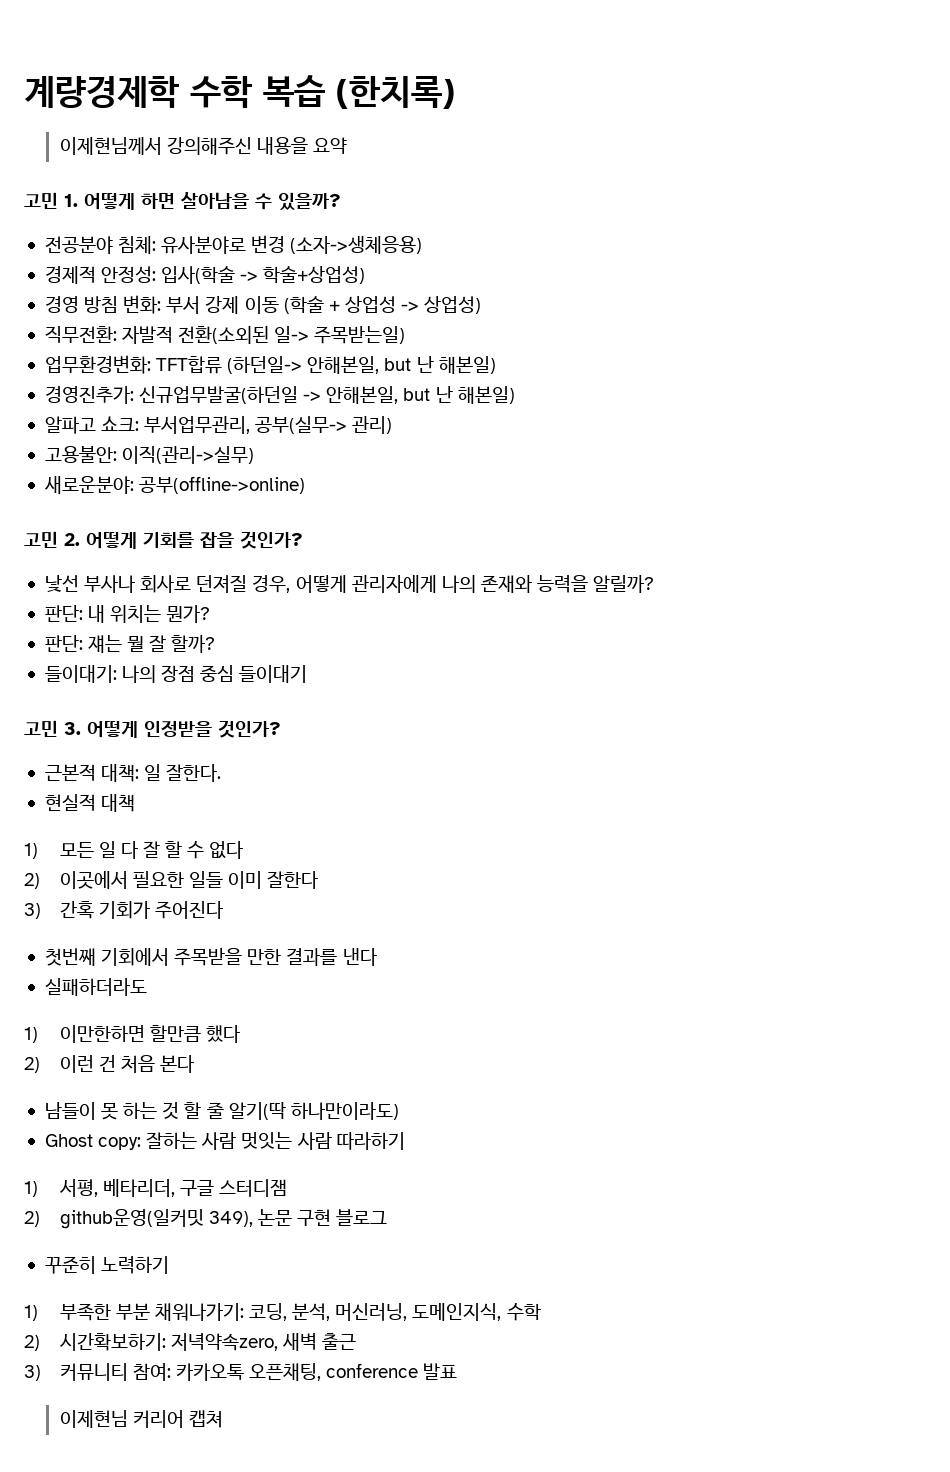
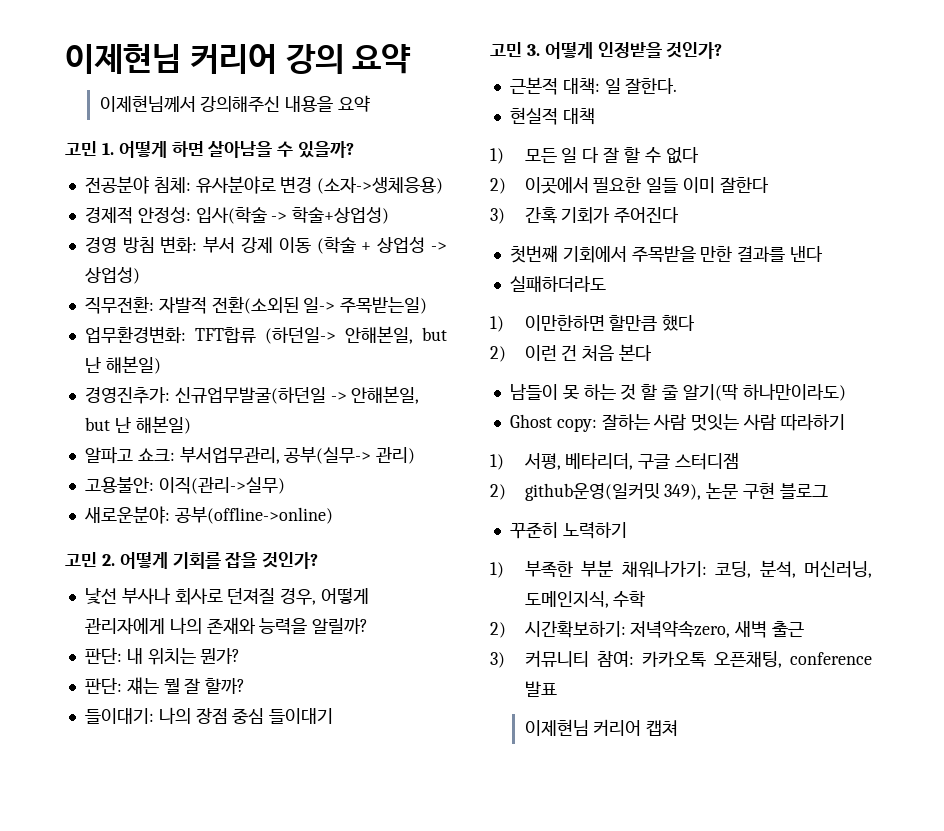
- 계량경제학 수학 복습 (한치록)
+ 이제현님 커리어 강의 요약

